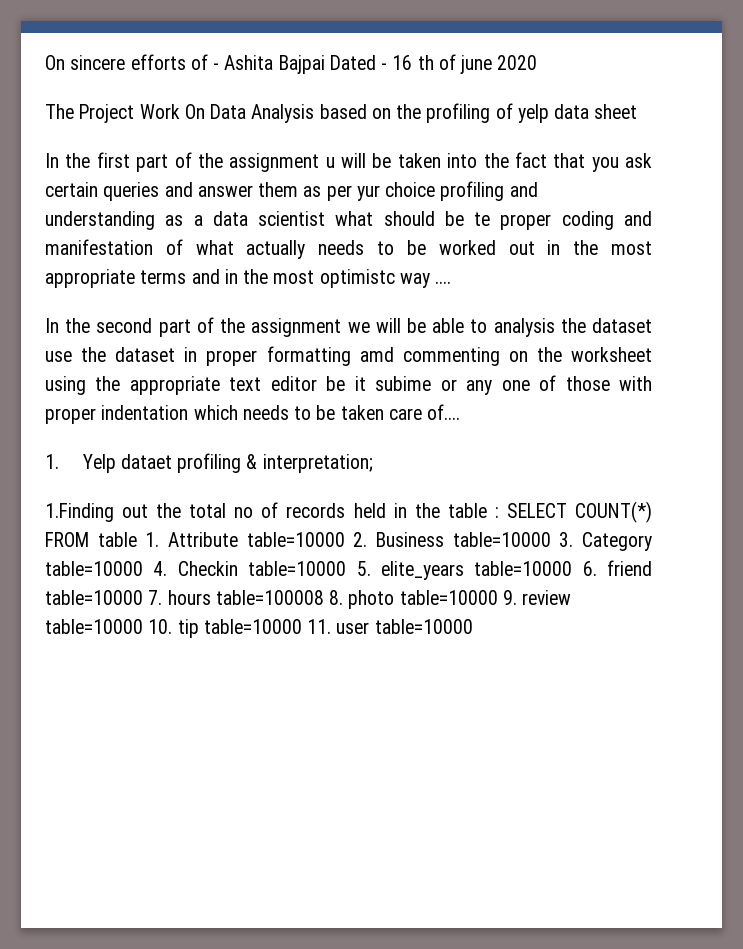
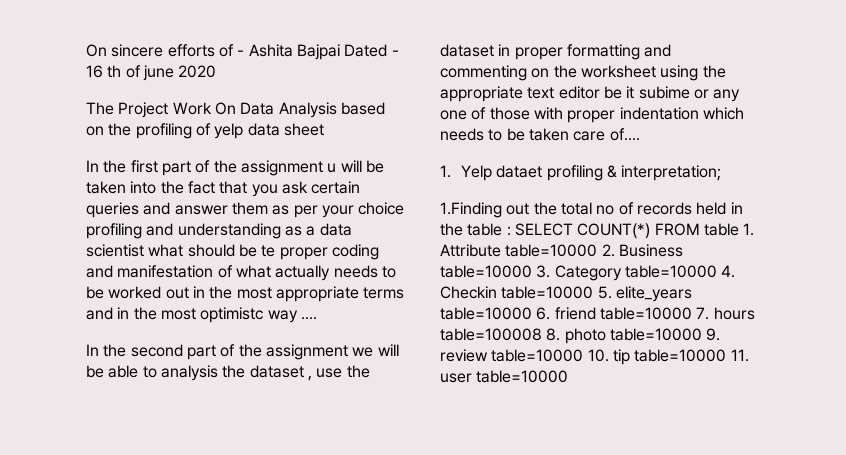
- In the first part of the assignment u will be taken into the fact that you ask certain queries and answer them as per yur choice profiling and understanding as a data scientist what should be te proper coding and manifestation of what actually needs to be worked out in the most appropriate terms and in the most optimistc way ....
+ In the first part of the assignment u will be taken into the fact that you ask certain queries and answer them as per your choice profiling and understanding as a data scientist what should be te proper coding and manifestation of what actually needs to be worked out in the most appropriate terms and in the most optimistc way ....
- In the second part of the assignment we will be able to analysis the dataset use the dataset in proper formatting amd commenting on the worksheet using the appropriate text editor be it subime or any one of those with proper indentation which needs to be taken care of....
+ In the second part of the assignment we will be able to analysis the dataset , use the dataset in proper formatting and commenting on the worksheet using the appropriate text editor be it subime or any one of those with proper indentation which needs to be taken care of....

